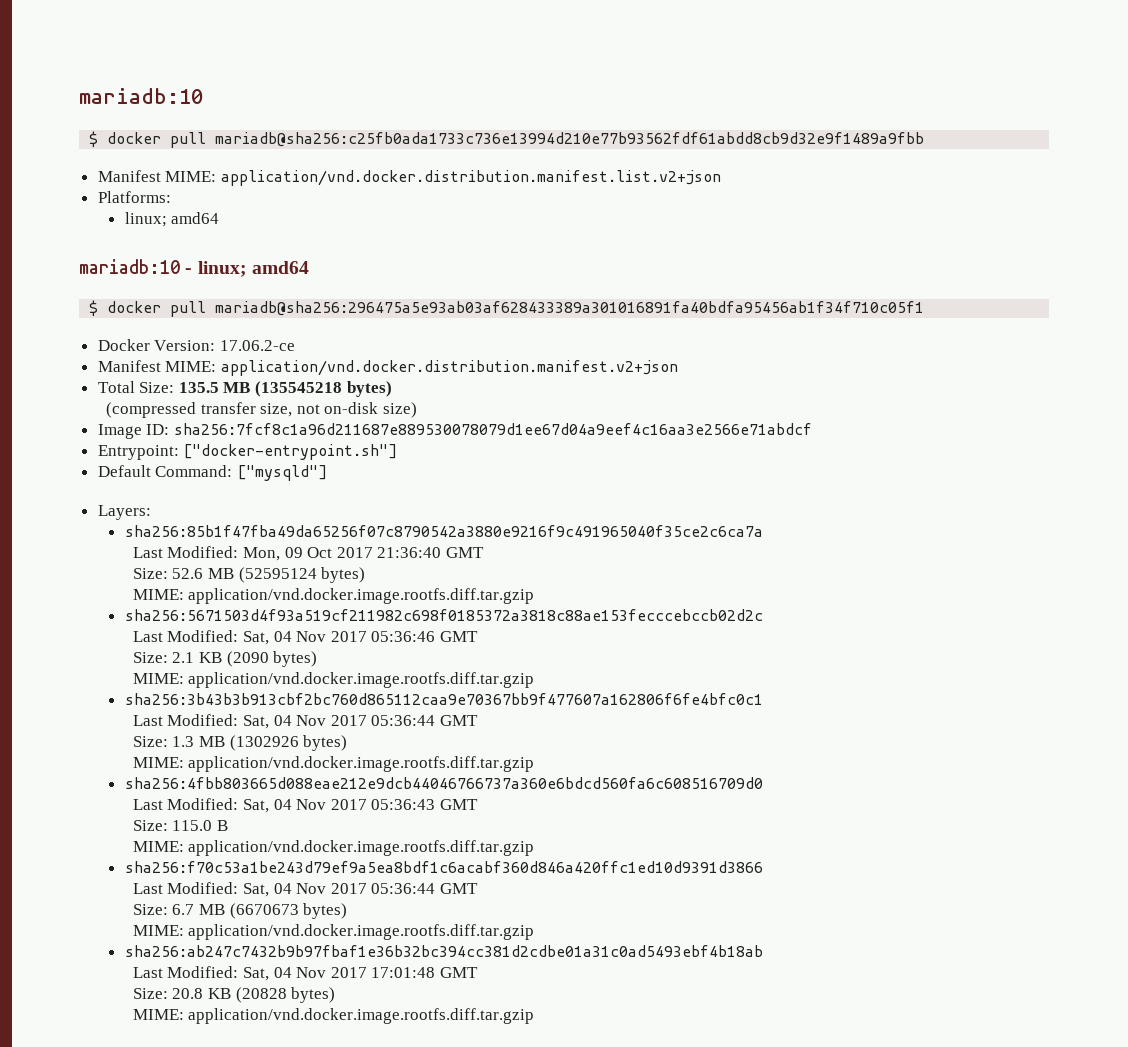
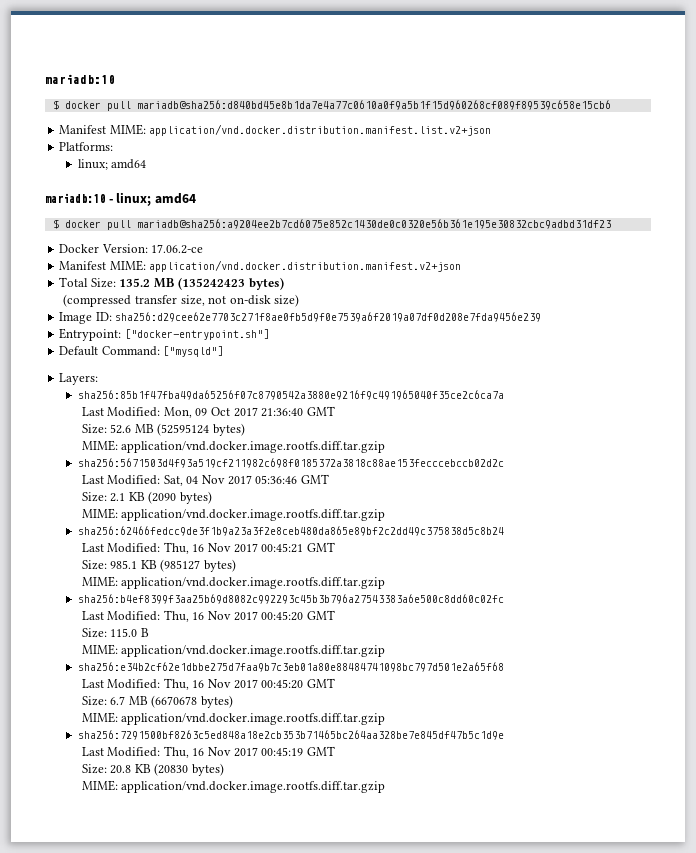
- $ docker pull mariadb@sha256:c25fb0ada1733c736e13994d210e77b93562fdf61abdd8cb9d32e9f1489a9fbb
+ $ docker pull mariadb@sha256:d840bd45e8b1da7e4a77c0610a0f9a5b1f15d960268cf089f89539c658e15cb6
- $ docker pull mariadb@sha256:296475a5e93ab03af628433389a301016891fa40bdfa95456ab1f34f710c05f1
+ $ docker pull mariadb@sha256:a9204ee2b7cd6075e852c1430de0c0320e56b361e195e30832cbc9adbd31df23
- Total Size: 135.5 MB (135545218 bytes)
+ Total Size: 135.2 MB (135242423 bytes)
- Image ID: sha256:7fcf8c1a96d211687e889530078079d1ee67d04a9eef4c16aa3e2566e71abdcf
+ Image ID: sha256:d29cee62e7703c271f8ae0fb5d9f0e7539a6f2019a07df0d208e7fda9456e239
- sha256:3b43b3b913cbf2bc760d865112caa9e70367bb9f477607a162806f6fe4bfc0c1
- Last Modified: Sat, 04 Nov 2017 05:36:44 GMT
- Size: 1.3 MB (1302926 bytes)
+ sha256:62466fedcc9de3f1b9a23a3f2e8ceb480da865e89bf2c2dd49c375838d5c8b24
+ Last Modified: Thu, 16 Nov 2017 00:45:21 GMT
+ Size: 985.1 KB (985127 bytes)
  MIME: application/vnd.docker.image.rootfs.diff.tar.gzip
- sha256:4fbb803665d088eae212e9dcb44046766737a360e6bdcd560fa6c608516709d0
- Last Modified: Sat, 04 Nov 2017 05:36:43 GMT
+ sha256:b4ef8399f3aa25b69d8082c992293c45b3b796a27543383a6e500c8dd60c02fc
+ Last Modified: Thu, 16 Nov 2017 00:45:20 GMT
- sha256:f70c53a1be243d79ef9a5ea8bdf1c6acabf360d846a420ffc1ed10d9391d3866
- Last Modified: Sat, 04 Nov 2017 05:36:44 GMT
+ sha256:e34b2cf62e1dbbe275d7faa9b7c3eb01a80e88484741098bc797d501e2a65f68
+ Last Modified: Thu, 16 Nov 2017 00:45:20 GMT
- Size: 6.7 MB (6670673 bytes)
+ Size: 6.7 MB (6670678 bytes)
  MIME: application/vnd.docker.image.rootfs.diff.tar.gzip
- sha256:ab247c7432b9b97fbaf1e36b32bc394cc381d2cdbe01a31c0ad5493ebf4b18ab
- Last Modified: Sat, 04 Nov 2017 17:01:48 GMT
+ sha256:7291500bf8263c5ed848a18e2cb353b71465bc264aa328be7e845df47b5c1d9e
+ Last Modified: Thu, 16 Nov 2017 00:45:19 GMT
- Size: 20.8 KB (20828 bytes)
+ Size: 20.8 KB (20830 bytes)

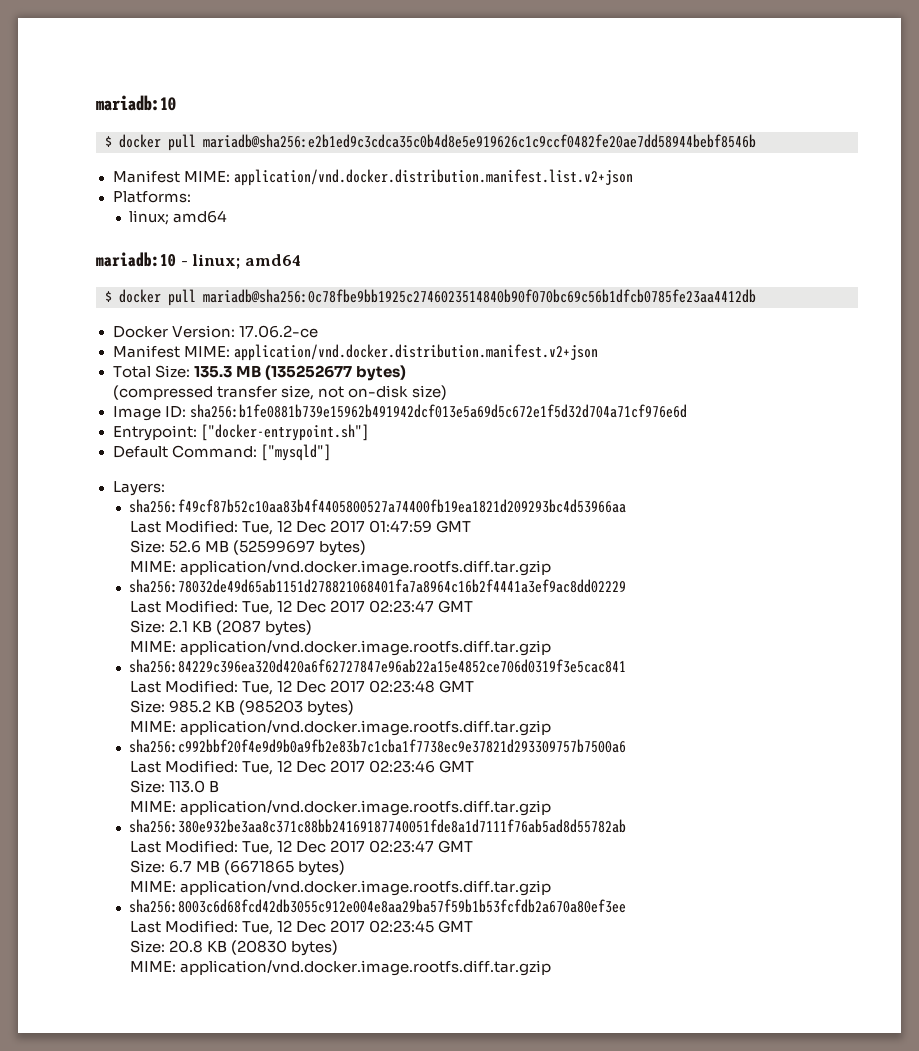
- $ docker pull mariadb@sha256:d840bd45e8b1da7e4a77c0610a0f9a5b1f15d960268cf089f89539c658e15cb6
+ $ docker pull mariadb@sha256:e2b1ed9c3cdca35c0b4d8e5e919626c1c9ccf0482fe20ae7dd58944bebf8546b
- $ docker pull mariadb@sha256:a9204ee2b7cd6075e852c1430de0c0320e56b361e195e30832cbc9adbd31df23
+ $ docker pull mariadb@sha256:0c78fbe9bb1925c2746023514840b90f070bc69c56b1dfcb0785fe23aa4412db
- Total Size: 135.2 MB (135242423 bytes)
+ Total Size: 135.3 MB (135252677 bytes)
- Image ID: sha256:d29cee62e7703c271f8ae0fb5d9f0e7539a6f2019a07df0d208e7fda9456e239
+ Image ID: sha256:b1fe0881b739e15962b491942dcf013e5a69d5c672e1f5d32d704a71cf976e6d
- sha256:85b1f47fba49da65256f07c8790542a3880e9216f9c491965040f35ce2c6ca7a
- Last Modified: Mon, 09 Oct 2017 21:36:40 GMT
+ sha256:f49cf87b52c10aa83b4f4405800527a74400fb19ea1821d209293bc4d53966aa
+ Last Modified: Tue, 12 Dec 2017 01:47:59 GMT
- Size: 52.6 MB (52595124 bytes)
+ Size: 52.6 MB (52599697 bytes)
  MIME: application/vnd.docker.image.rootfs.diff.tar.gzip
- sha256:5671503d4f93a519cf211982c698f0185372a3818c88ae153fecccebccb02d2c
- Last Modified: Sat, 04 Nov 2017 05:36:46 GMT
+ sha256:78032de49d65ab1151d278821068401fa7a8964c16b2f4441a3ef9ac8dd02229
+ Last Modified: Tue, 12 Dec 2017 02:23:47 GMT
- Size: 2.1 KB (2090 bytes)
+ Size: 2.1 KB (2087 bytes)
  MIME: application/vnd.docker.image.rootfs.diff.tar.gzip
- sha256:62466fedcc9de3f1b9a23a3f2e8ceb480da865e89bf2c2dd49c375838d5c8b24
- Last Modified: Thu, 16 Nov 2017 00:45:21 GMT
- Size: 985.1 KB (985127 bytes)
+ sha256:84229c396ea320d420a6f62727847e96ab22a15e4852ce706d0319f3e5cac841
+ Last Modified: Tue, 12 Dec 2017 02:23:48 GMT
+ Size: 985.2 KB (985203 bytes)
  MIME: application/vnd.docker.image.rootfs.diff.tar.gzip
- sha256:b4ef8399f3aa25b69d8082c992293c45b3b796a27543383a6e500c8dd60c02fc
- Last Modified: Thu, 16 Nov 2017 00:45:20 GMT
- Size: 115.0 B
+ sha256:c992bbf20f4e9d9b0a9fb2e83b7c1cba1f7738ec9e37821d293309757b7500a6
+ Last Modified: Tue, 12 Dec 2017 02:23:46 GMT
+ Size: 113.0 B
- sha256:e34b2cf62e1dbbe275d7faa9b7c3eb01a80e88484741098bc797d501e2a65f68
- Last Modified: Thu, 16 Nov 2017 00:45:20 GMT
+ sha256:380e932be3aa8c371c88bb24169187740051fde8a1d7111f76ab5ad8d55782ab
+ Last Modified: Tue, 12 Dec 2017 02:23:47 GMT
- Size: 6.7 MB (6670678 bytes)
+ Size: 6.7 MB (6671865 bytes)
  MIME: application/vnd.docker.image.rootfs.diff.tar.gzip
- sha256:7291500bf8263c5ed848a18e2cb353b71465bc264aa328be7e845df47b5c1d9e
- Last Modified: Thu, 16 Nov 2017 00:45:19 GMT
+ sha256:8003c6d68fcd42db3055c912e004e8aa29ba57f59b1b53fcfdb2a670a80ef3ee
+ Last Modified: Tue, 12 Dec 2017 02:23:45 GMT

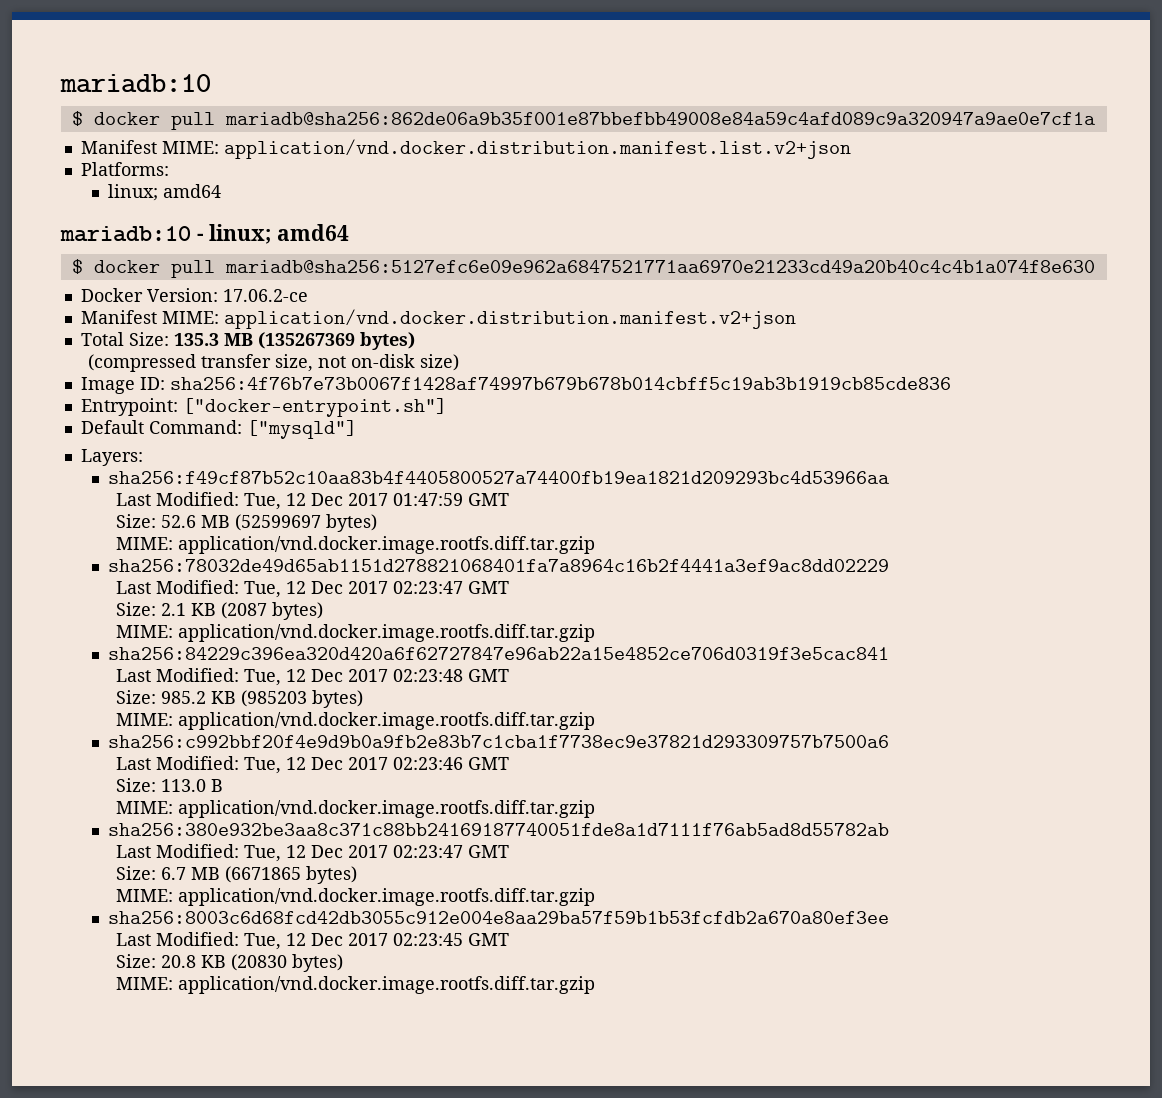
- $ docker pull mariadb@sha256:e2b1ed9c3cdca35c0b4d8e5e919626c1c9ccf0482fe20ae7dd58944bebf8546b
+ $ docker pull mariadb@sha256:862de06a9b35f001e87bbefbb49008e84a59c4afd089c9a320947a9ae0e7cf1a
- $ docker pull mariadb@sha256:0c78fbe9bb1925c2746023514840b90f070bc69c56b1dfcb0785fe23aa4412db
+ $ docker pull mariadb@sha256:5127efc6e09e962a6847521771aa6970e21233cd49a20b40c4c4b1a074f8e630
- Total Size: 135.3 MB (135252677 bytes)
+ Total Size: 135.3 MB (135267369 bytes)
- Image ID: sha256:b1fe0881b739e15962b491942dcf013e5a69d5c672e1f5d32d704a71cf976e6d
+ Image ID: sha256:4f76b7e73b0067f1428af74997b679b678b014cbff5c19ab3b1919cb85cde836

